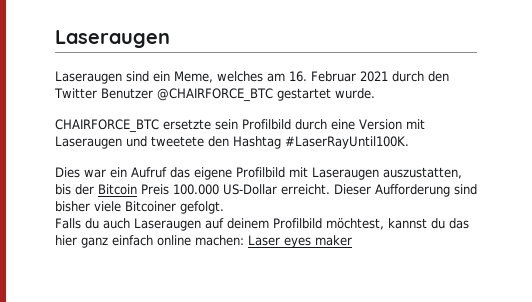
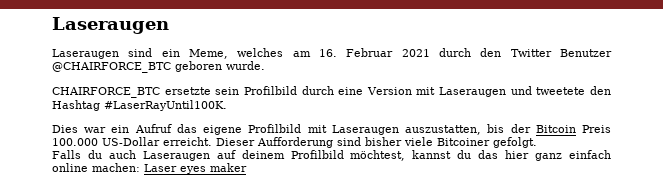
- Laseraugen sind ein Meme, welches am 16. Februar 2021 durch den Twitter Benutzer @CHAIRFORCE_BTC gestartet wurde.
+ Laseraugen sind ein Meme, welches am 16. Februar 2021 durch den Twitter Benutzer @CHAIRFORCE_BTC geboren wurde.

